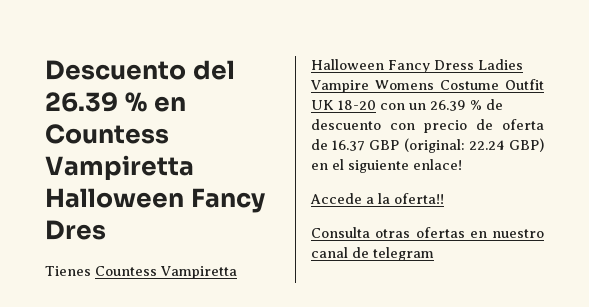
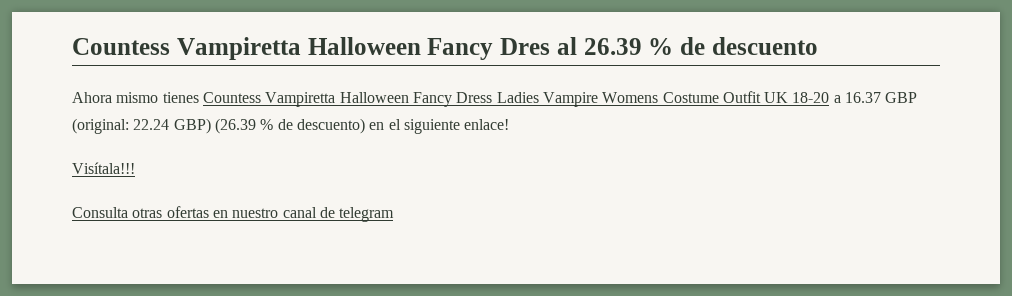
- Descuento del 26.39 % en Countess Vampiretta Halloween Fancy Dres
- Tienes Countess Vampiretta Halloween Fancy Dress Ladies Vampire Womens Costume Outfit UK 18-20 con un 26.39 % de descuento con precio de oferta de 16.37 GBP (original: 22.24 GBP) en el siguiente enlace!
+ Countess Vampiretta Halloween Fancy Dres al 26.39 % de descuento
+ Ahora mismo tienes Countess Vampiretta Halloween Fancy Dress Ladies Vampire Womens Costume Outfit UK 18-20 a 16.37 GBP (original: 22.24 GBP) (26.39 % de descuento) en el siguiente enlace!
- Accede a la oferta!!
+ Visítala!!!

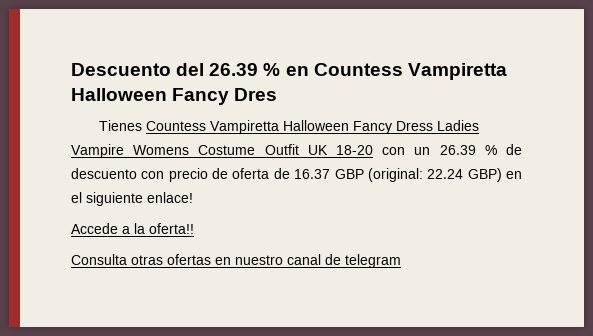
- Countess Vampiretta Halloween Fancy Dres al 26.39 % de descuento
- Ahora mismo tienes Countess Vampiretta Halloween Fancy Dress Ladies Vampire Womens Costume Outfit UK 18-20 a 16.37 GBP (original: 22.24 GBP) (26.39 % de descuento) en el siguiente enlace!
+ Descuento del 26.39 % en Countess Vampiretta Halloween Fancy Dres
+ Tienes Countess Vampiretta Halloween Fancy Dress Ladies Vampire Womens Costume Outfit UK 18-20 con un 26.39 % de descuento con precio de oferta de 16.37 GBP (original: 22.24 GBP) en el siguiente enlace!
- Visítala!!!
+ Accede a la oferta!!

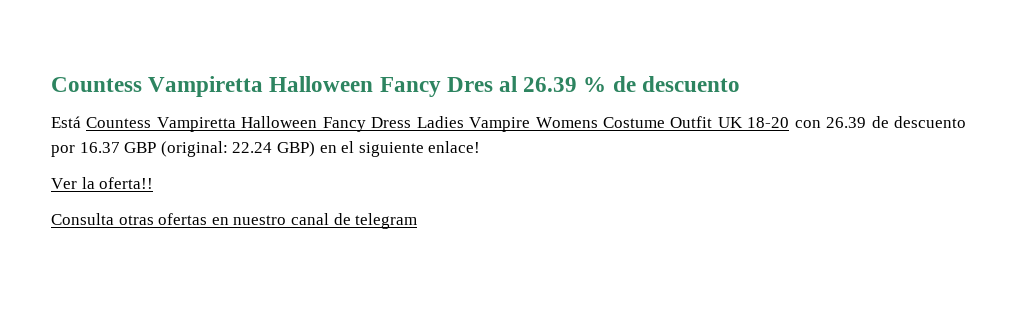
- Descuento del 26.39 % en Countess Vampiretta Halloween Fancy Dres
- Tienes Countess Vampiretta Halloween Fancy Dress Ladies Vampire Womens Costume Outfit UK 18-20 con un 26.39 % de descuento con precio de oferta de 16.37 GBP (original: 22.24 GBP) en el siguiente enlace!
+ Countess Vampiretta Halloween Fancy Dres al 26.39 % de descuento
+ Está Countess Vampiretta Halloween Fancy Dress Ladies Vampire Womens Costume Outfit UK 18-20 con 26.39 de descuento por 16.37 GBP (original: 22.24 GBP) en el siguiente enlace!
- Accede a la oferta!!
+ Ver la oferta!!

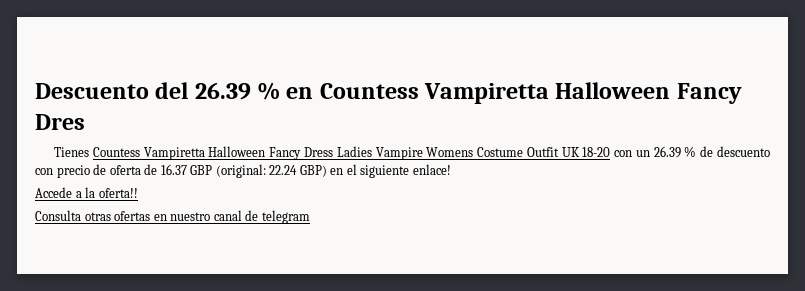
- Countess Vampiretta Halloween Fancy Dres al 26.39 % de descuento
- Está Countess Vampiretta Halloween Fancy Dress Ladies Vampire Womens Costume Outfit UK 18-20 con 26.39 de descuento por 16.37 GBP (original: 22.24 GBP) en el siguiente enlace!
+ Descuento del 26.39 % en Countess Vampiretta Halloween Fancy Dres
+ Tienes Countess Vampiretta Halloween Fancy Dress Ladies Vampire Womens Costume Outfit UK 18-20 con un 26.39 % de descuento con precio de oferta de 16.37 GBP (original: 22.24 GBP) en el siguiente enlace!
- Ver la oferta!!
+ Accede a la oferta!!

